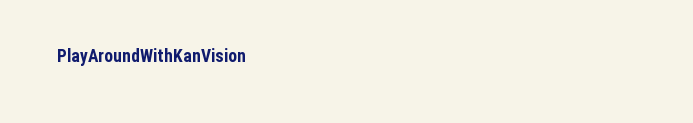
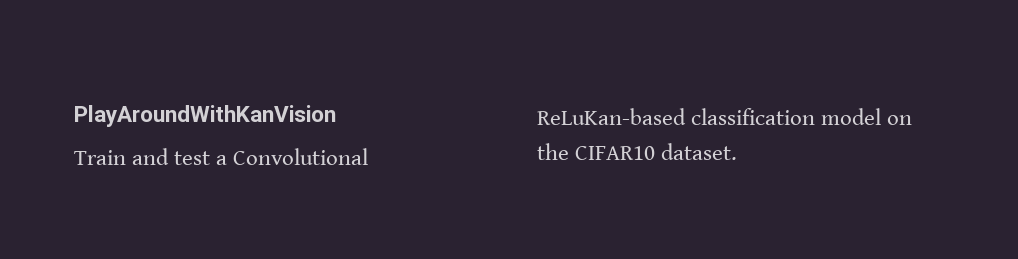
+ Train and test a Convolutional ReLuKan-based classification model on the CIFAR10 dataset.

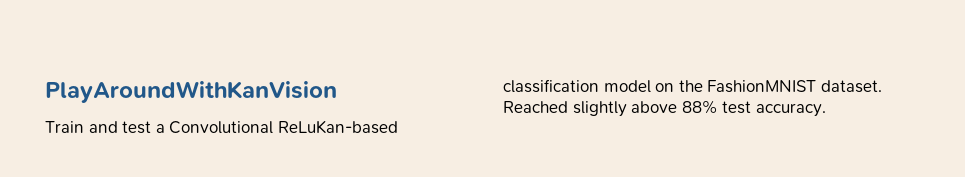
- Train and test a Convolutional ReLuKan-based classification model on the CIFAR10 dataset.
+ Train and test a Convolutional ReLuKan-based classification model on the FashionMNIST dataset. Reached slightly above 88% test accuracy.

